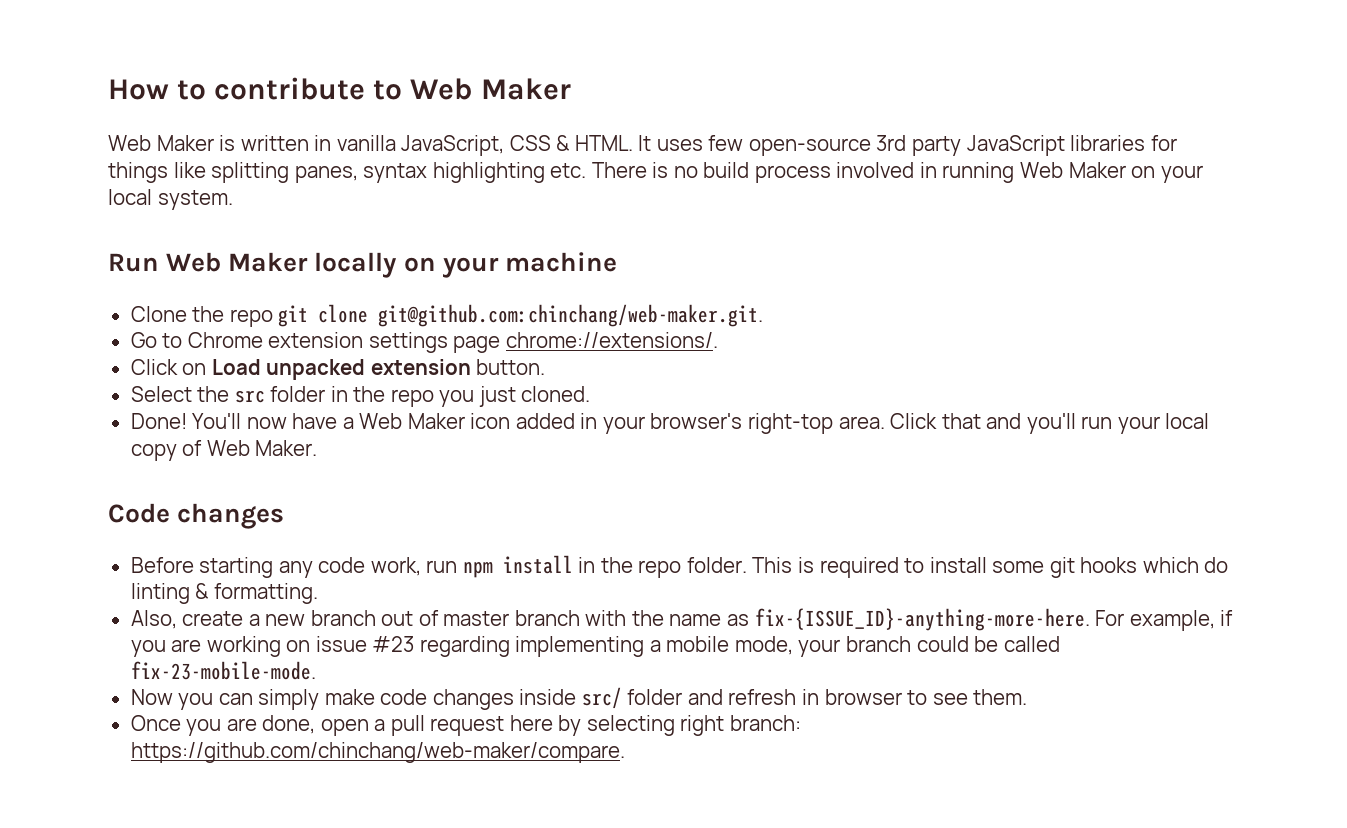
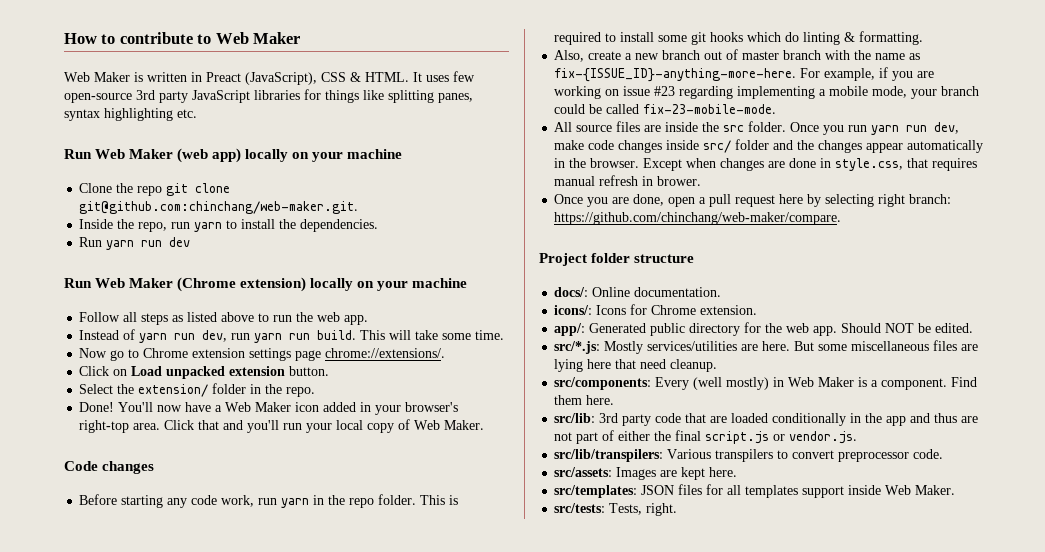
- Web Maker is written in vanilla JavaScript, CSS & HTML.
+ Web Maker is written in Preact (JavaScript), CSS & HTML.
- It uses few open-source 3rd party JavaScript libraries for things like splitting panes, syntax highlighting etc. There is no build process involved in running Web Maker on your local system.
- Run Web Maker locally on your machine
+ It uses few open-source 3rd party JavaScript libraries for things like splitting panes, syntax highlighting etc.
+ Run Web Maker (web app) locally on your machine
- Go to Chrome extension settings page chrome://extensions/.
+ Inside the repo, run yarn to install the dependencies.
+ Run yarn run dev
+ Run Web Maker (Chrome extension) locally on your machine
+ Follow all steps as listed above to run the web app.
+ Instead of yarn run dev, run yarn run build. This will take some time.
+ Now go to Chrome extension settings page chrome://extensions/.
- Select the src folder in the repo you just cloned.
+ Select the extension/ folder in the repo.
- Before starting any code work, run npm install in the repo folder.
+ Before starting any code work, run yarn in the repo folder.
- Now you can simply make code changes inside src/ folder and refresh in browser to see them.
+ All source files are inside the src folder. Once you run yarn run dev, make code changes inside src/ folder and the changes appear automatically in the browser. Except when changes are done in style.css, that requires manual refresh in brower.
+ Project folder structure
+ docs/: Online documentation.
+ icons/: Icons for Chrome extension.
+ app/: Generated public directory for the web app. Should NOT be edited.
+ src/*.js: Mostly services/utilities are here. But some miscellaneous files are lying here that need cleanup.
+ src/components: Every (well mostly) in Web Maker is a component. Find them here.
+ src/lib: 3rd party code that are loaded conditionally in the app and thus are not part of either the final script.js or vendor.js.
+ src/lib/transpilers: Various transpilers to convert preprocessor code.
+ src/assets: Images are kept here.
+ src/templates: JSON files for all templates support inside Web Maker.
+ src/tests: Tests, right.

